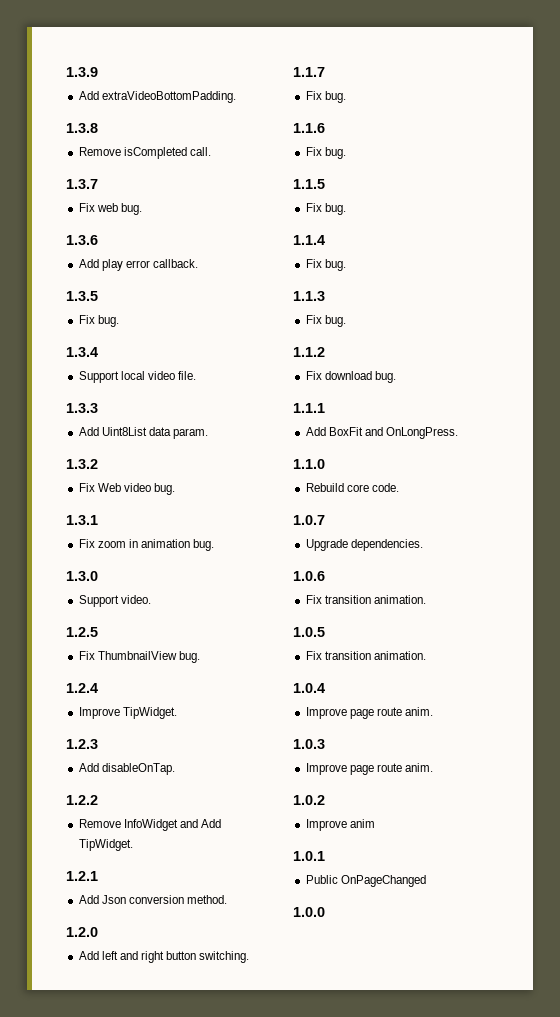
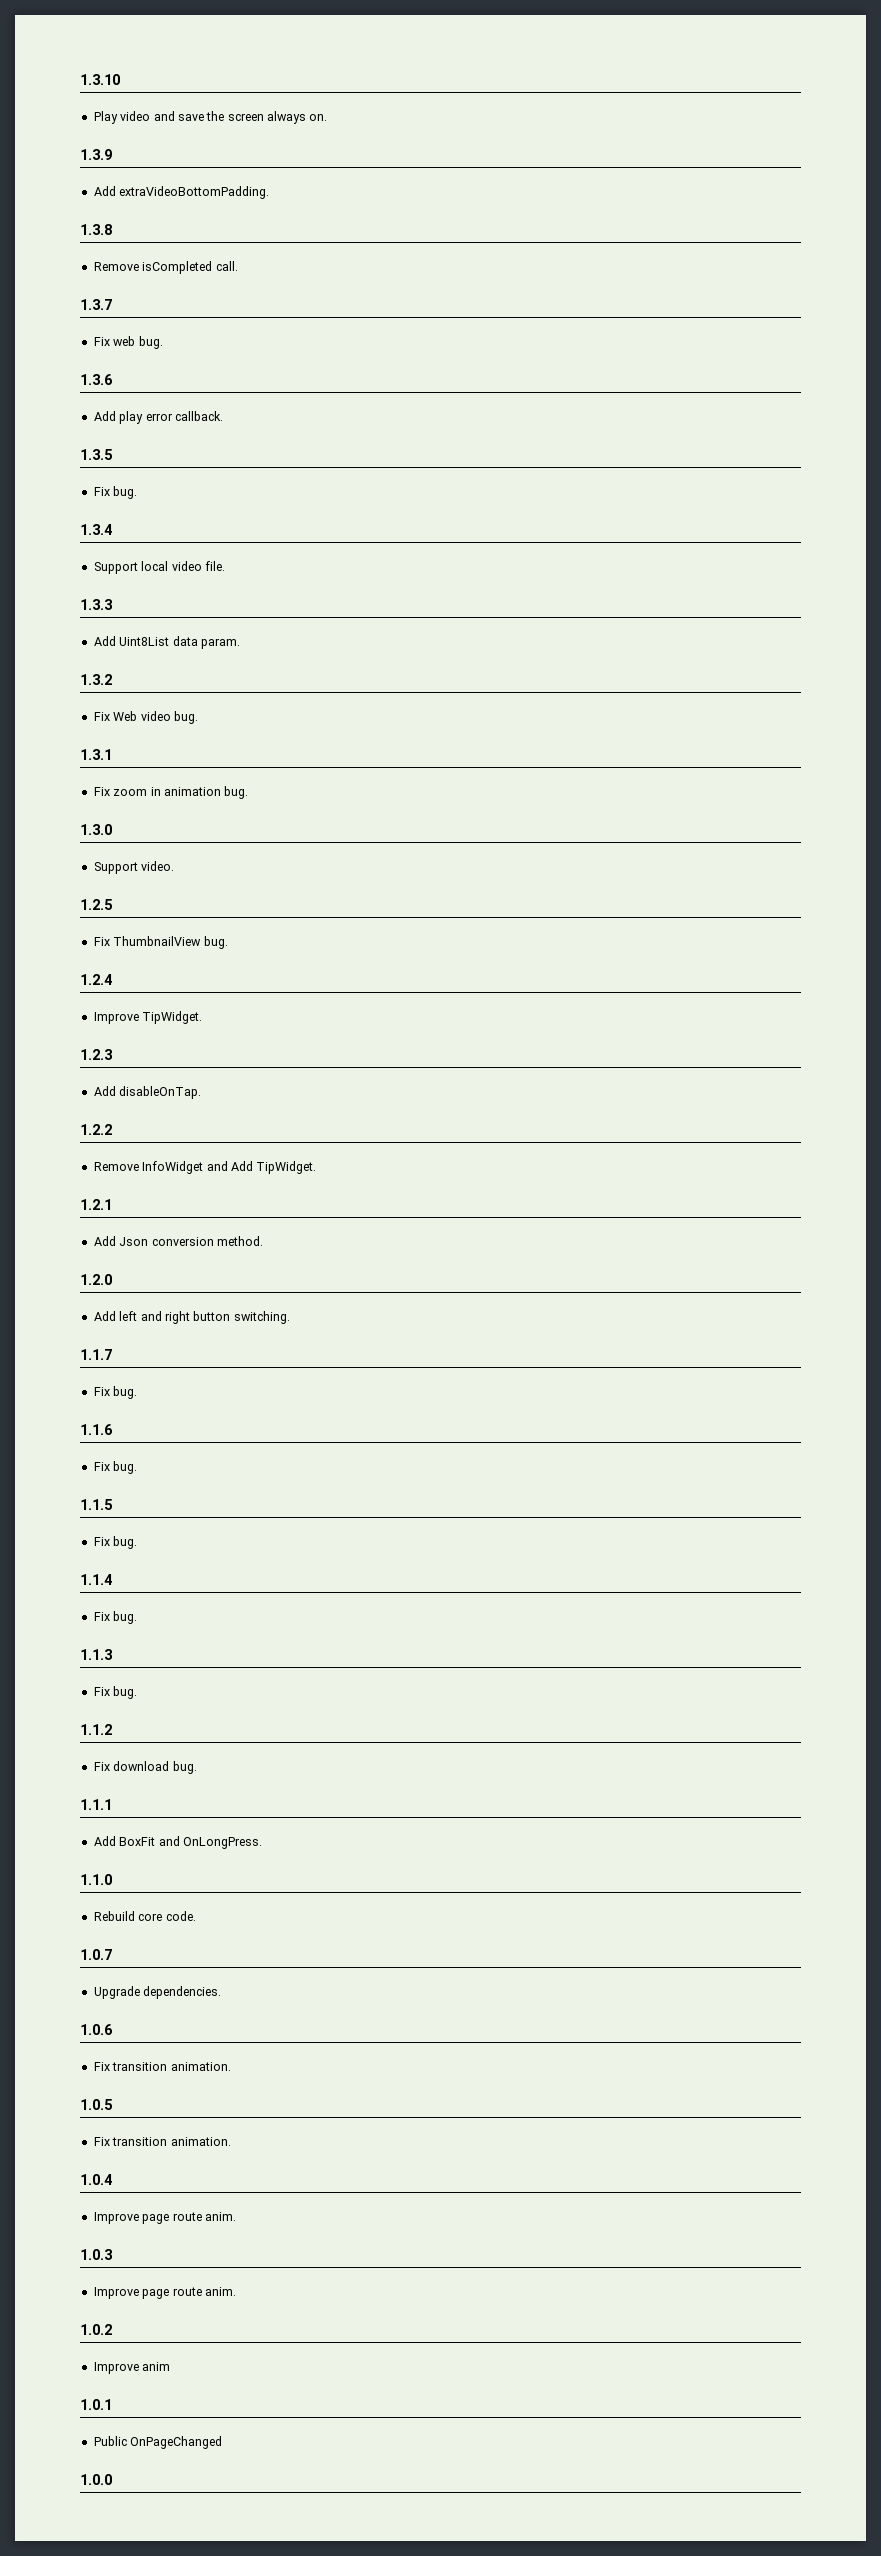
+ 1.3.10
+ Play video and save the screen always on.

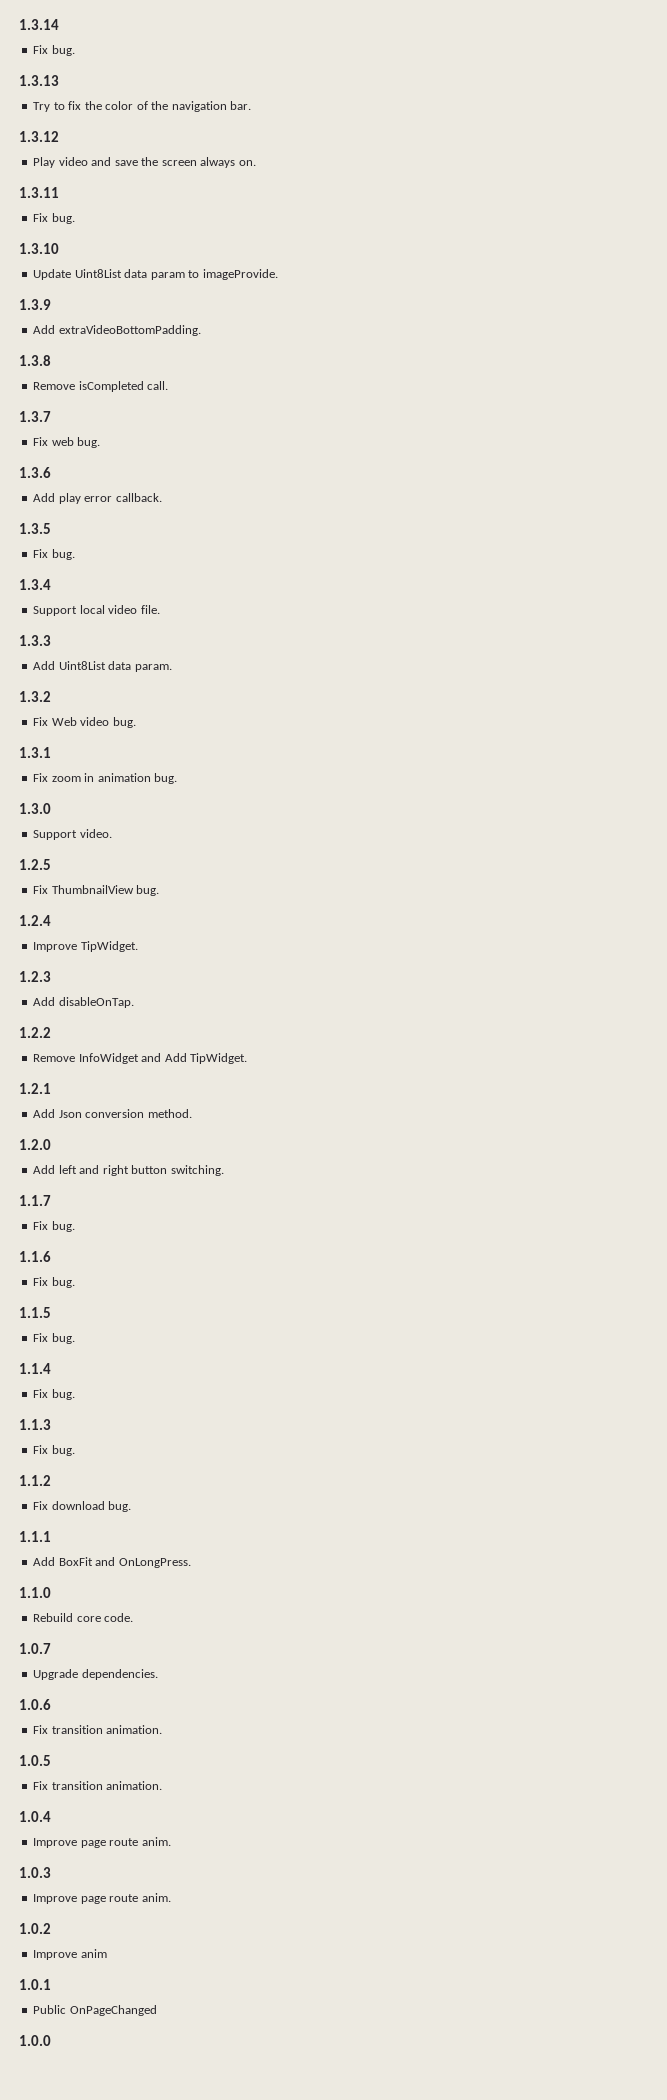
- 1.3.10
+ 1.3.14
+ Fix bug.
+ 1.3.13
+ Try to fix the color of the navigation bar.
+ 1.3.12
+ 1.3.11
+ Fix bug.
+ 1.3.10
+ Update Uint8List data param to imageProvide.

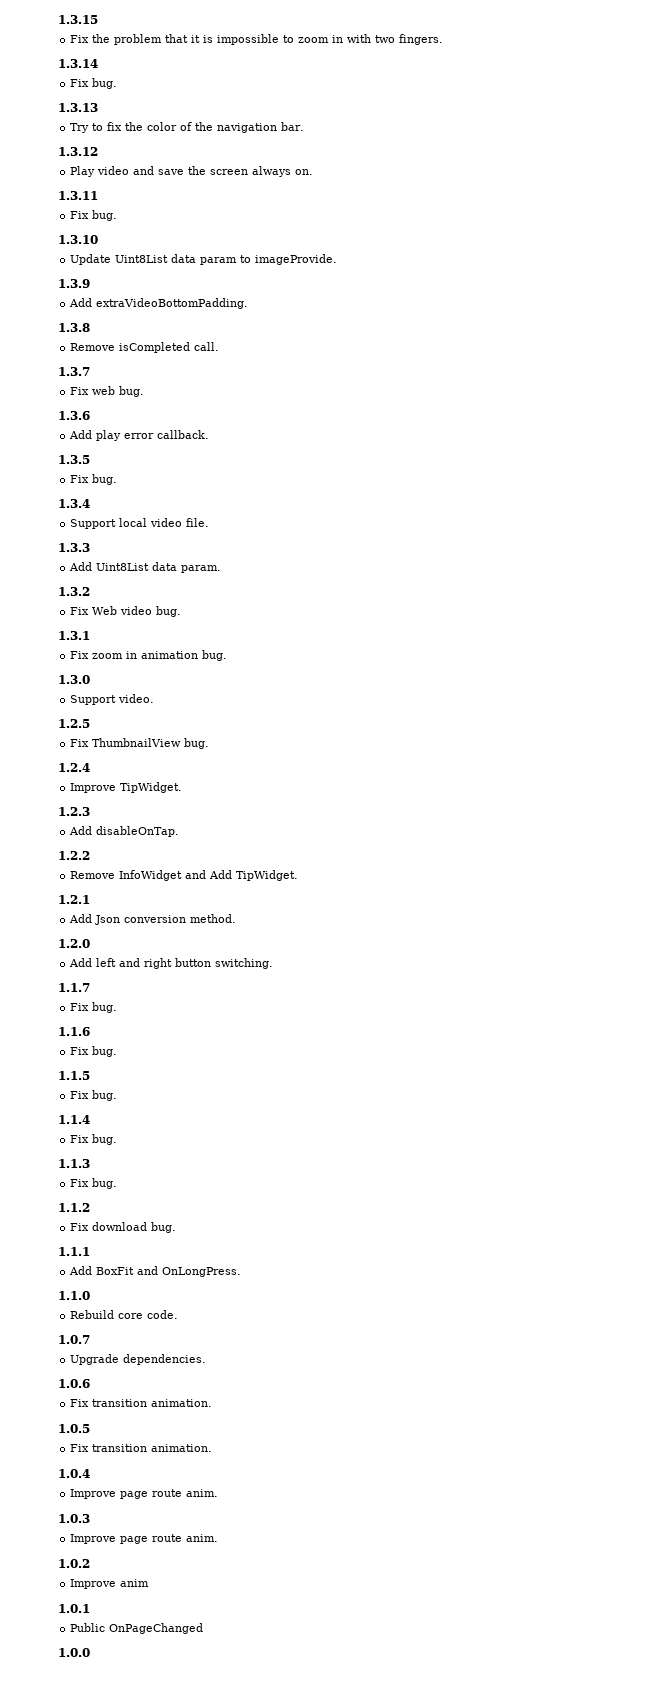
+ 1.3.15
+ Fix the problem that it is impossible to zoom in with two fingers.

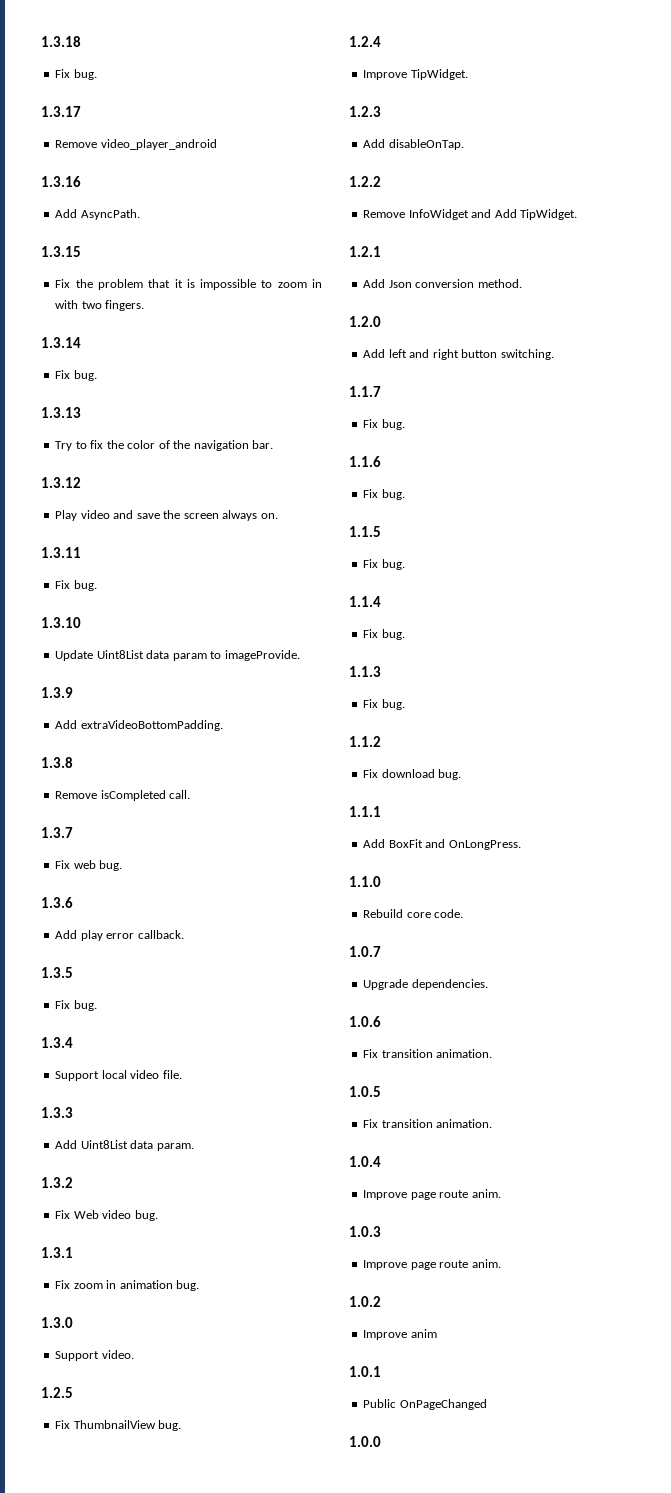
+ 1.3.18
+ Fix bug.
+ 1.3.17
+ Remove video_player_android
+ 1.3.16
+ Add AsyncPath.

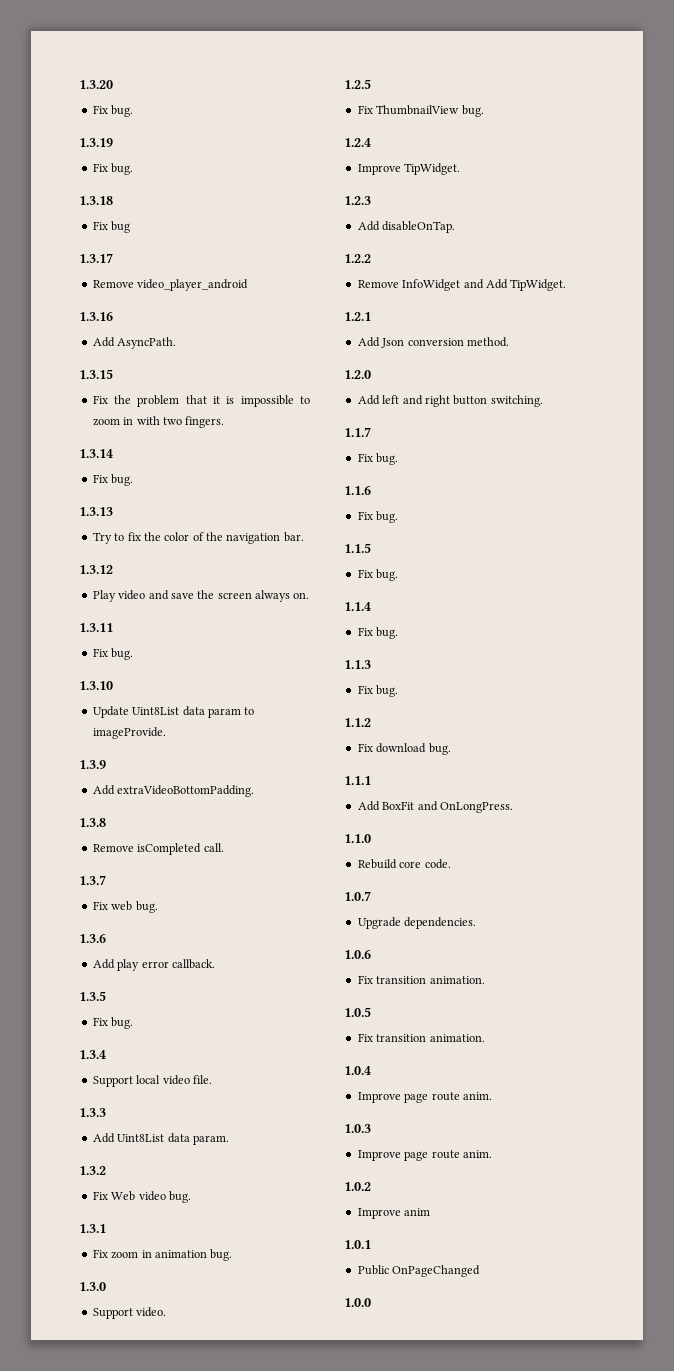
+ 1.3.20
+ Fix bug.
+ 1.3.19
+ Fix bug.
  1.3.18
- Fix bug.
+ Fix bug

